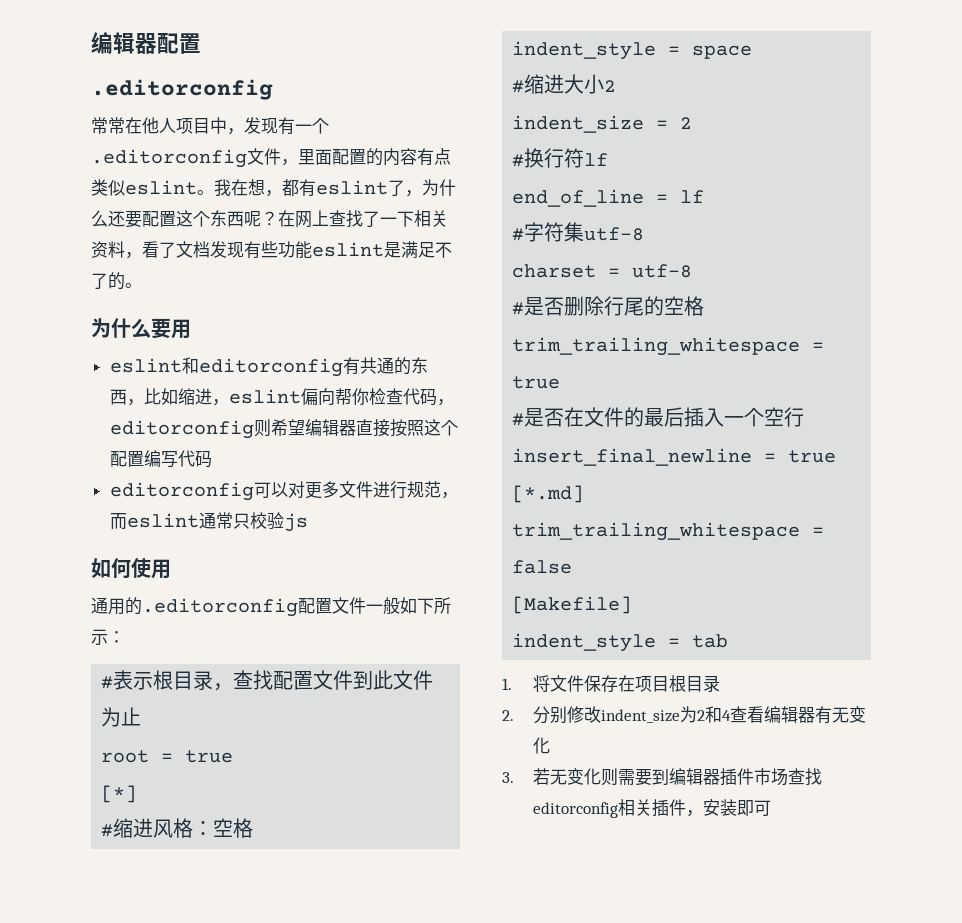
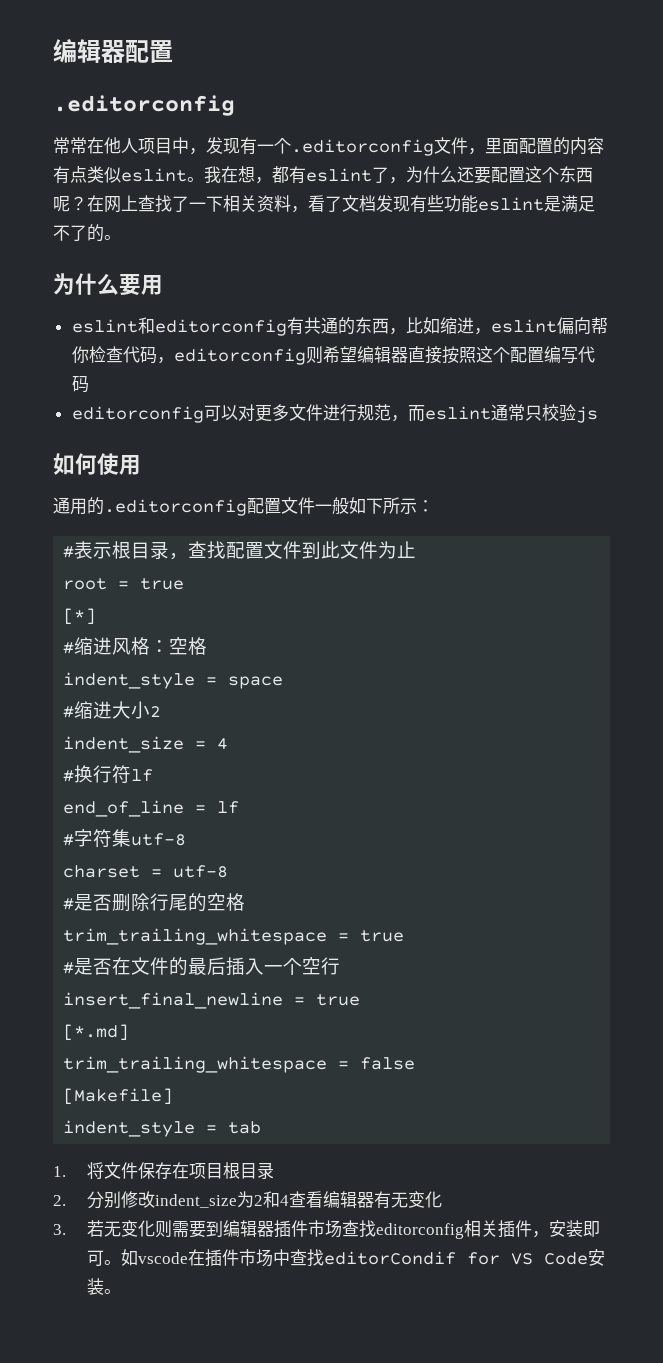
- indent_size = 2
+ indent_size = 4
- 3.若无变化则需要到编辑器插件市场查找editorconfig相关插件，安装即可
+ 3.若无变化则需要到编辑器插件市场查找editorconfig相关插件，安装即可。如vscode在插件市场中查找editorCondif for VS Code安装。

